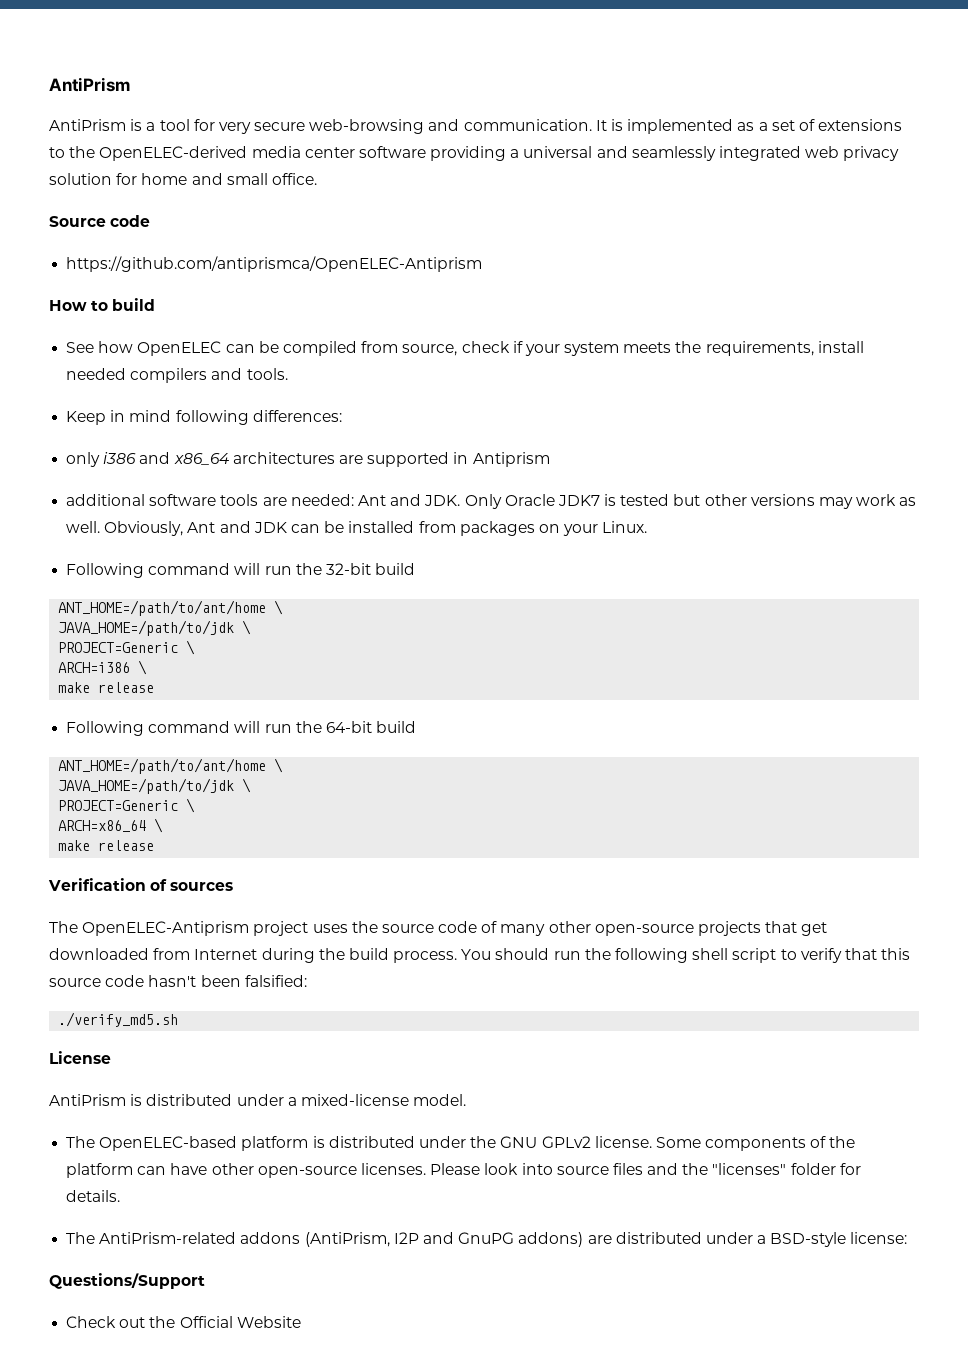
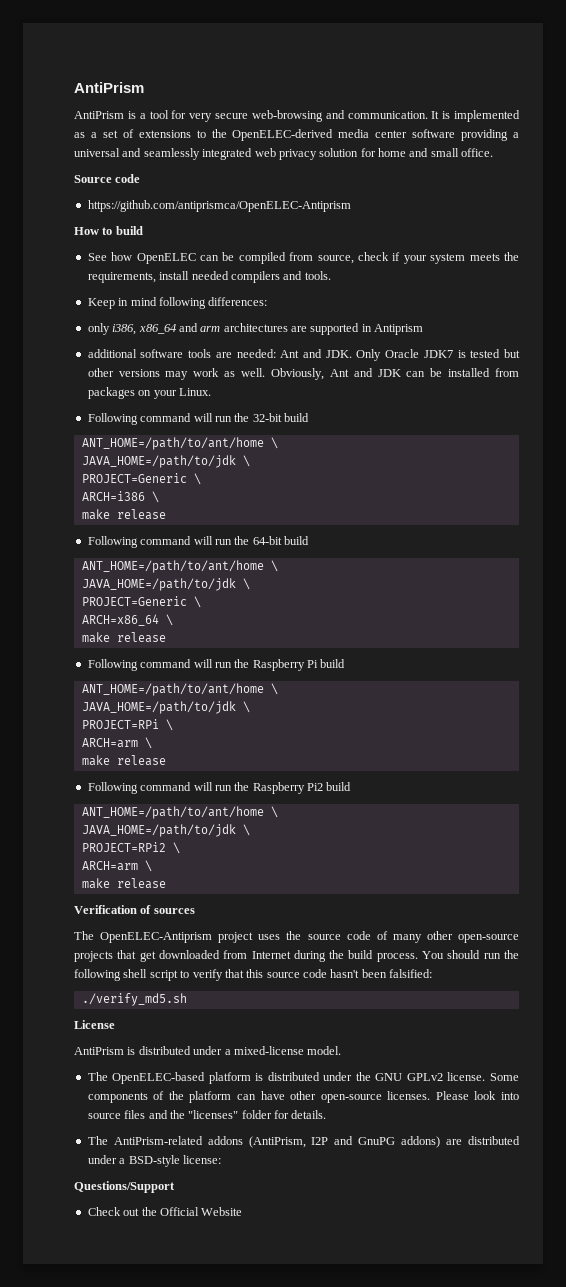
- only i386 and x86_64 architectures are supported in Antiprism
+ only i386, x86_64 and arm architectures are supported in Antiprism
+ Following command will run the Raspberry Pi build
+ ANT_HOME=/path/to/ant/home \
+ JAVA_HOME=/path/to/jdk \
+ PROJECT=RPi \
+ ARCH=arm \
+ make release
+ Following command will run the Raspberry Pi2 build
+ ANT_HOME=/path/to/ant/home \
+ JAVA_HOME=/path/to/jdk \
+ PROJECT=RPi2 \
+ ARCH=arm \
+ make release

